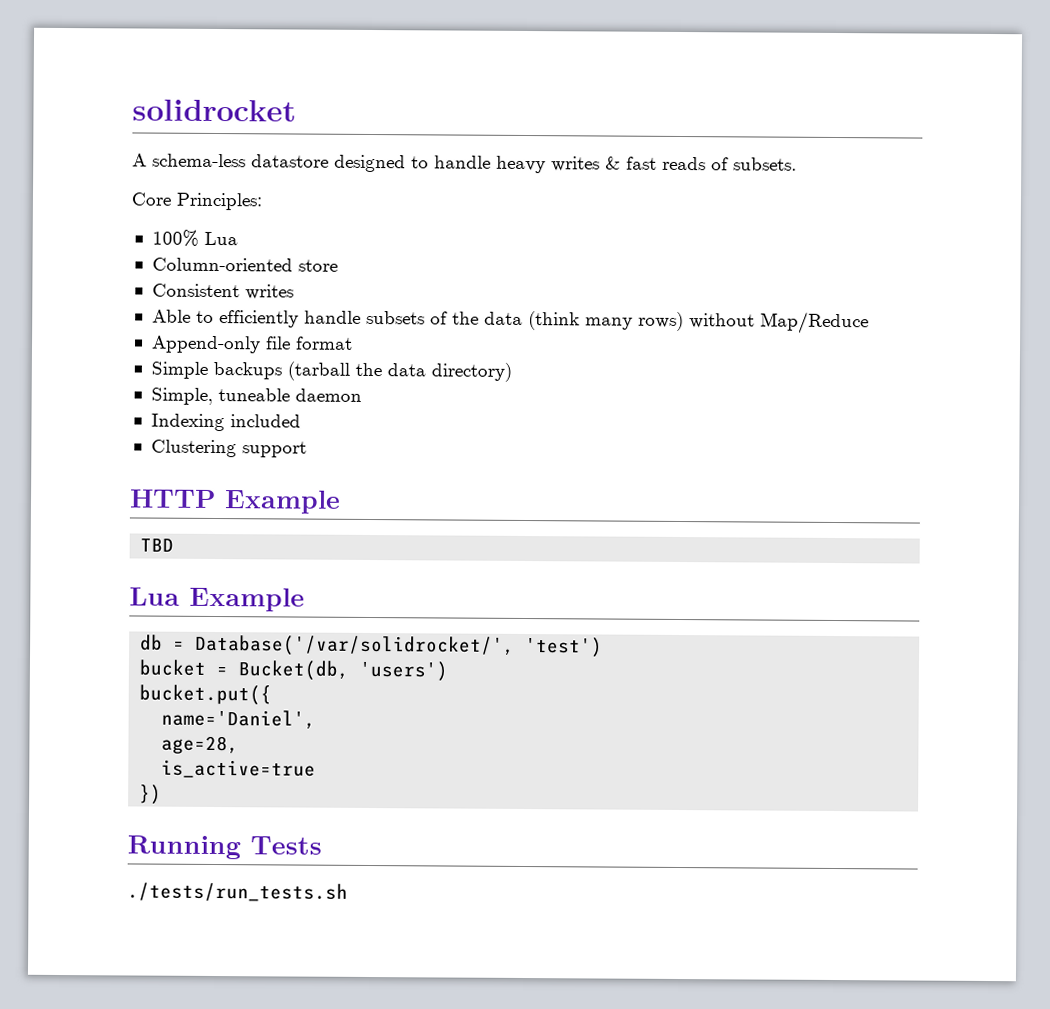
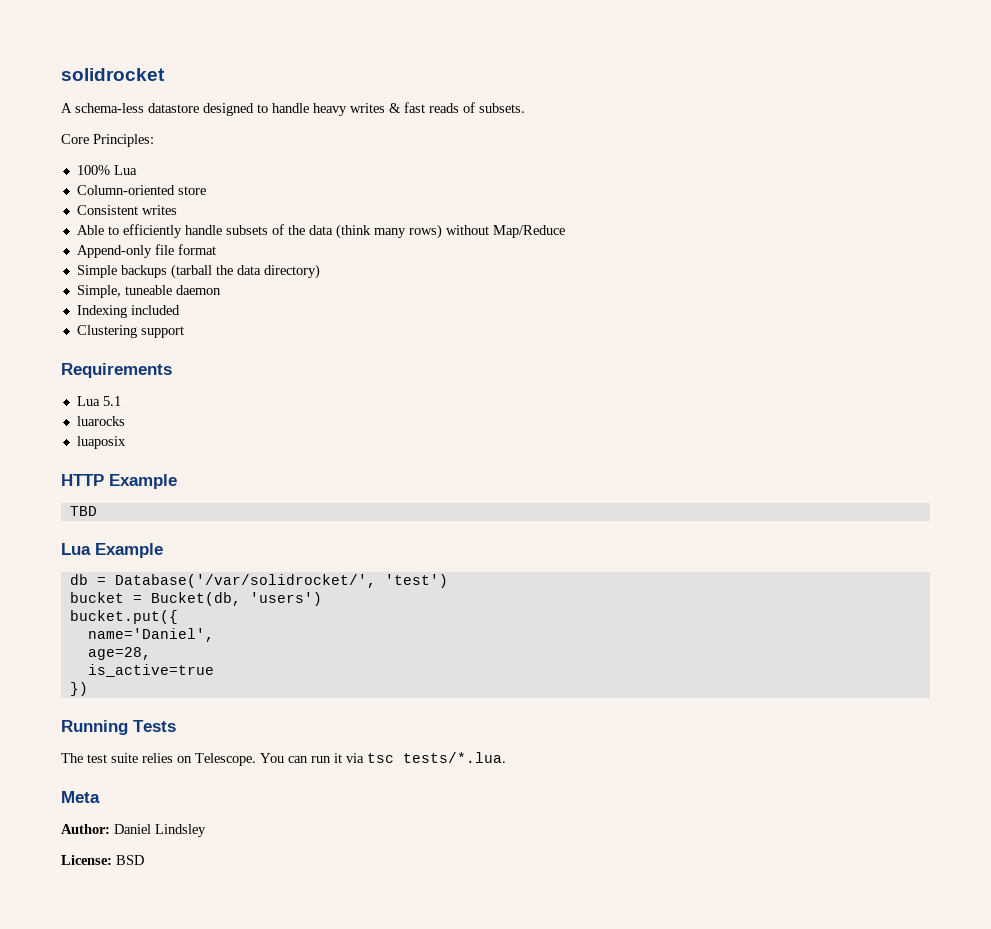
+ Requirements
+ Lua 5.1
+ luarocks
+ luaposix
- ./tests/run_tests.sh
+ The test suite relies on Telescope. You can run it via tsc tests/*.lua.
+ Meta
+ Author: Daniel Lindsley
+ License: BSD

